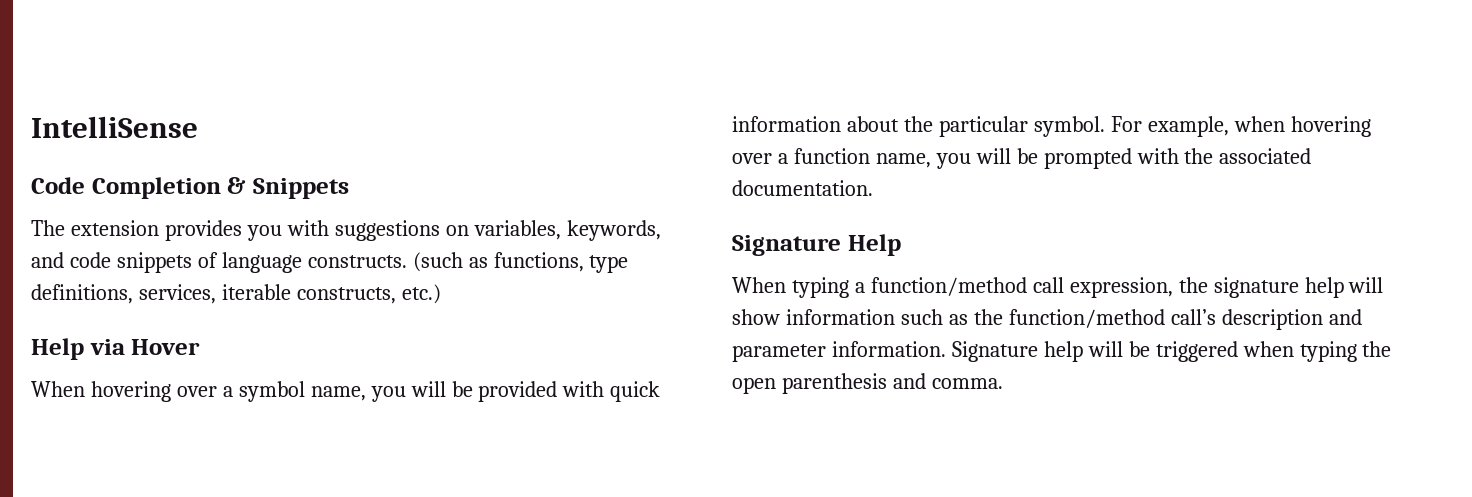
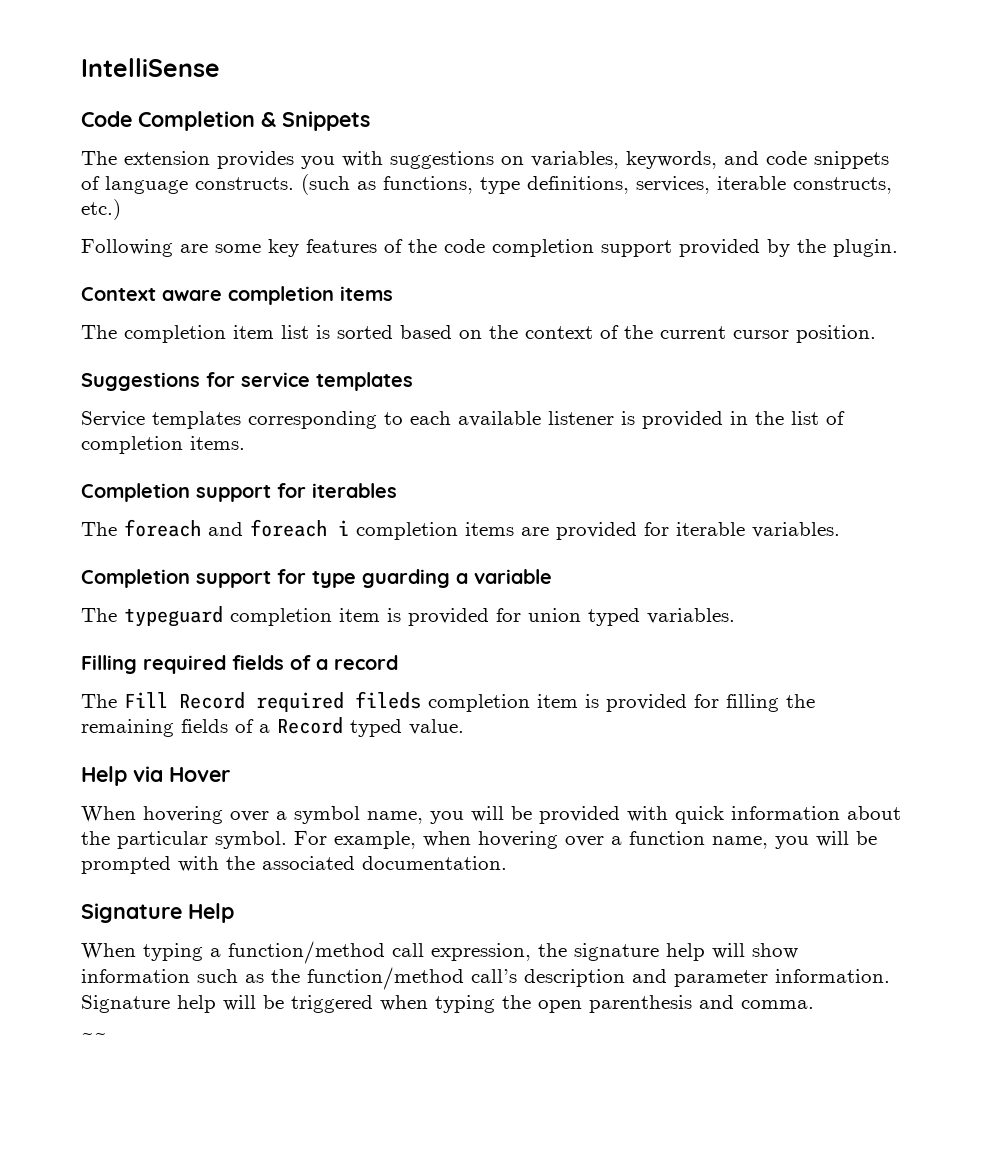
+ Following are some key features of the code completion support provided by the plugin.
+ Context aware completion items
+ The completion item list is sorted based on the context of the current cursor position.
+ Suggestions for service templates
+ Service templates corresponding to each available listener is provided in the list of completion items.
+ Completion support for iterables
+ The foreach and foreach i completion items are provided for iterable variables.
+ Completion support for type guarding a variable
+ The typeguard completion item is provided for union typed variables.
+ Filling required fields of a record
+ The Fill Record required fileds completion item is provided for filling the remaining fields of a Record typed value.
+ ~~

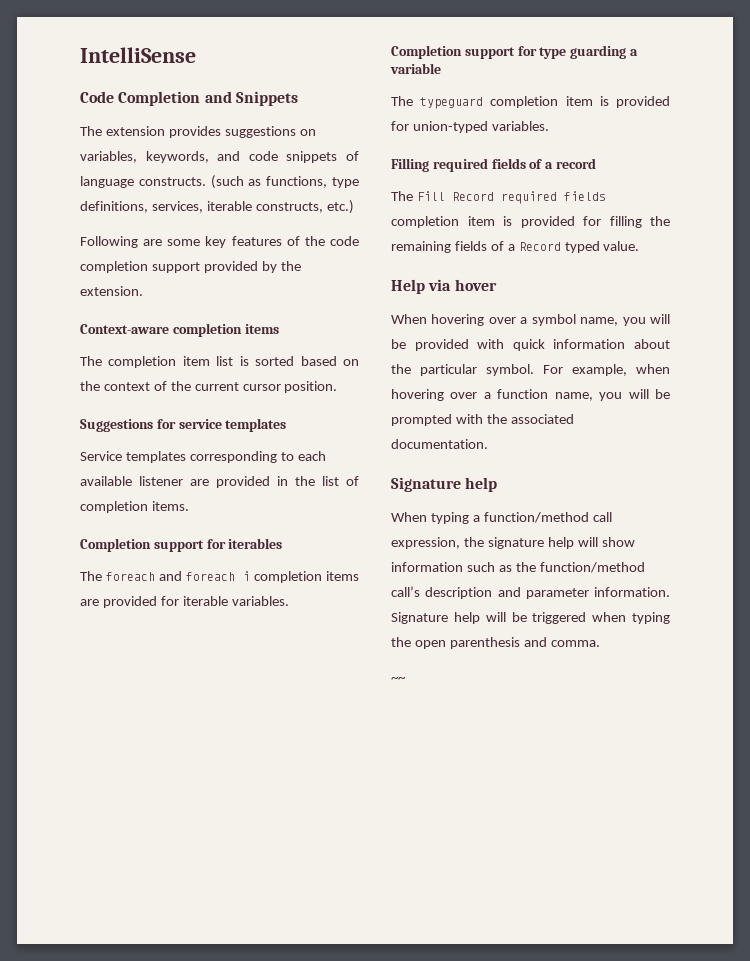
- Code Completion & Snippets
+ Code Completion and Snippets
- The extension provides you with suggestions on variables, keywords, and code snippets of language constructs.
+ The extension provides suggestions on variables, keywords, and code snippets of language constructs.
- Following are some key features of the code completion support provided by the plugin.
- Context aware completion items
+ Following are some key features of the code completion support provided by the extension.
+ Context-aware completion items
- Service templates corresponding to each available listener is provided in the list of completion items.
+ Service templates corresponding to each available listener are provided in the list of completion items.
- The typeguard completion item is provided for union typed variables.
+ The typeguard completion item is provided for union-typed variables.
- The Fill Record required fileds completion item is provided for filling the remaining fields of a Record typed value.
+ The Fill Record required fields completion item is provided for filling the remaining fields of a Record typed value.
- Help via Hover
+ Help via hover
  For example, when hovering over a function name, you will be prompted with the associated documentation.
- Signature Help
+ Signature help

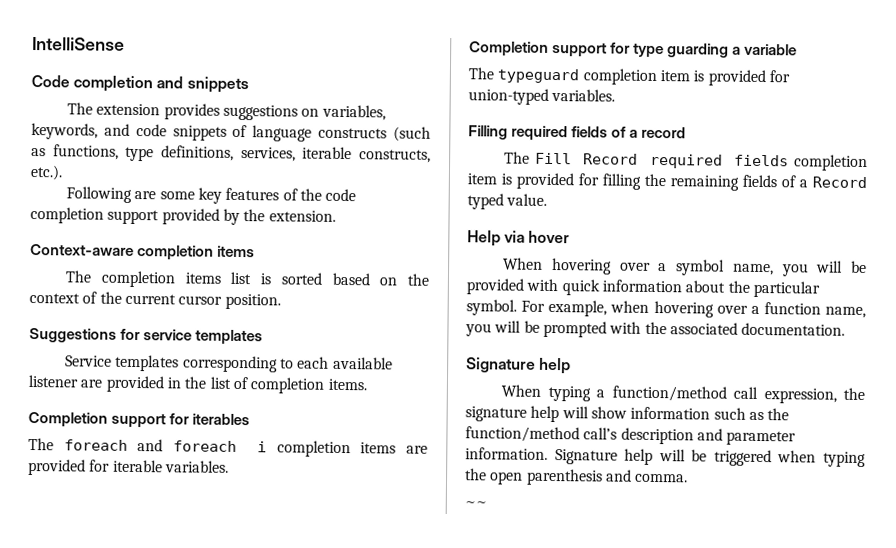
- Code Completion and Snippets
+ Code completion and snippets
- The extension provides suggestions on variables, keywords, and code snippets of language constructs. (such as functions, type definitions, services, iterable constructs, etc.)
+ The extension provides suggestions on variables, keywords, and code snippets of language constructs (such as functions, type definitions, services, iterable constructs, etc.).
- The completion item list is sorted based on the context of the current cursor position.
+ The completion items list is sorted based on the context of the current cursor position.

